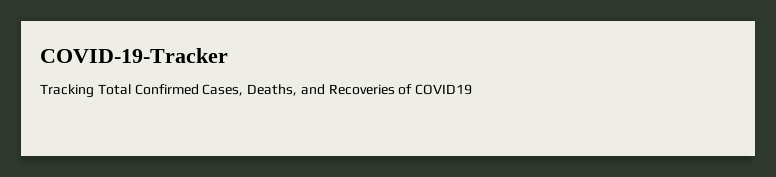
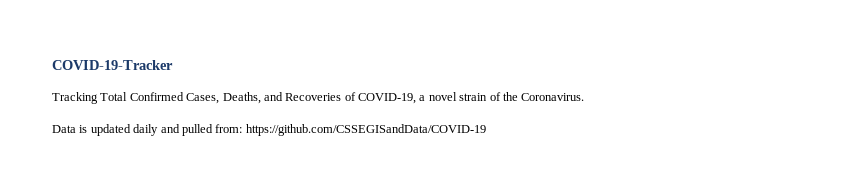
- Tracking Total Confirmed Cases, Deaths, and Recoveries of COVID19
+ Tracking Total Confirmed Cases, Deaths, and Recoveries of COVID-19, a novel strain of the Coronavirus.
+ Data is updated daily and pulled from: https://github.com/CSSEGISandData/COVID-19

